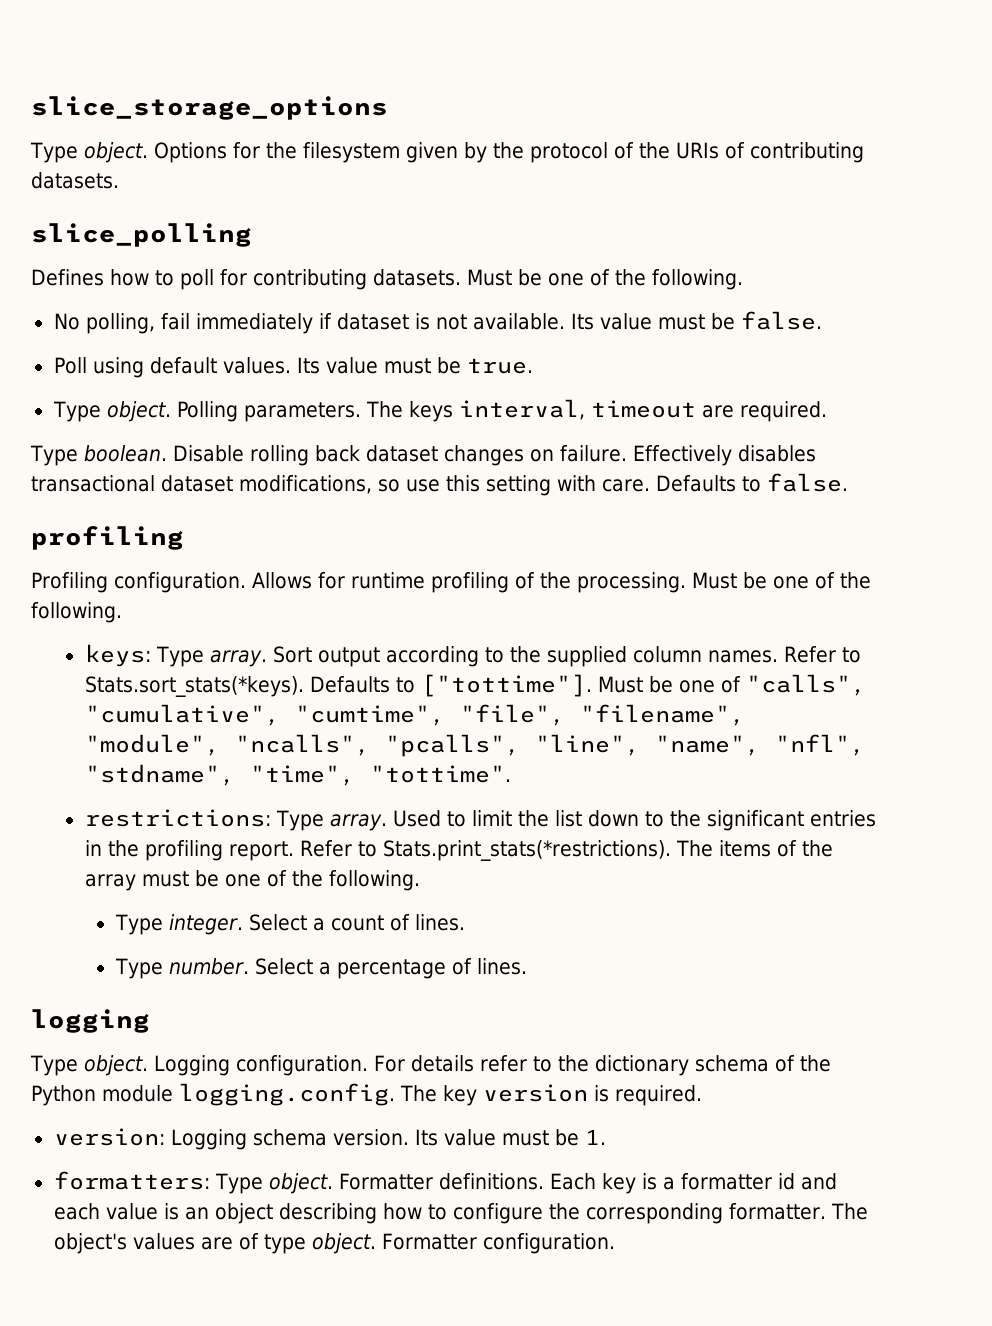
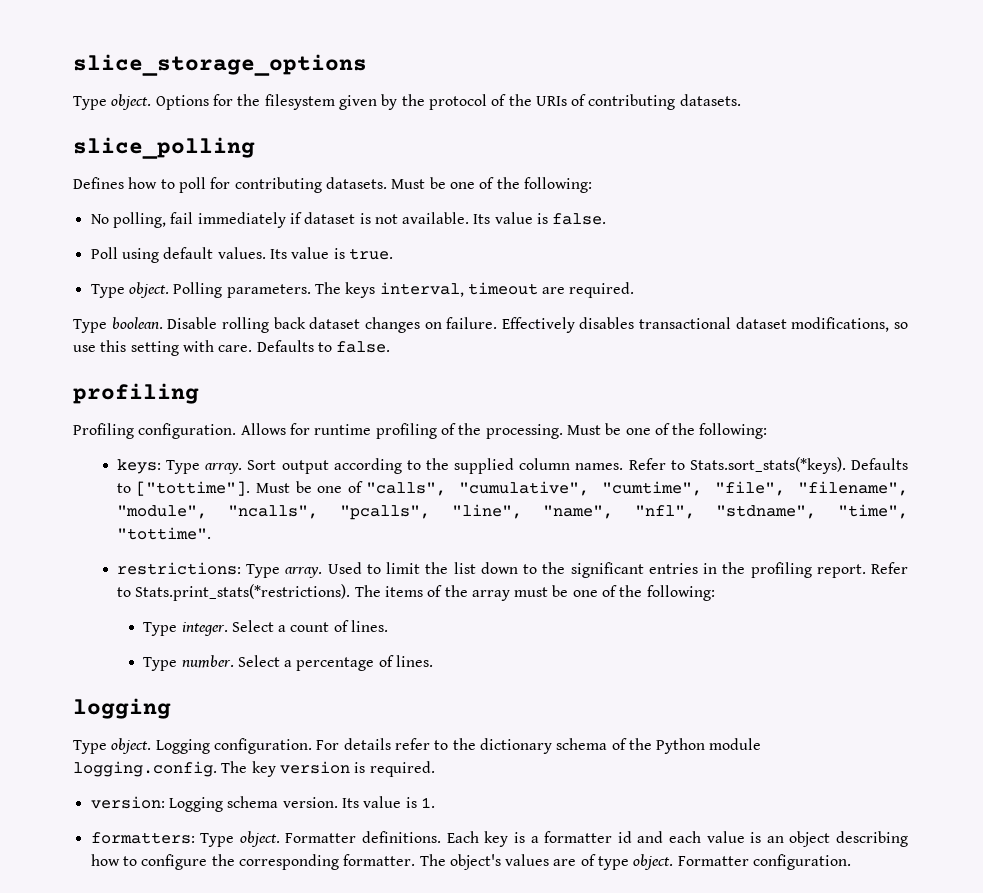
- Defines how to poll for contributing datasets. Must be one of the following.
+ Defines how to poll for contributing datasets. Must be one of the following:
- Its value must be false.
+ Its value is false.
- Its value must be true.
+ Its value is true.
- Allows for runtime profiling of the processing. Must be one of the following.
+ Allows for runtime profiling of the processing. Must be one of the following:
- Refer to Stats.print_stats(*restrictions). The items of the array must be one of the following.
+ Refer to Stats.print_stats(*restrictions). The items of the array must be one of the following:
- Its value must be 1.
+ Its value is 1.

